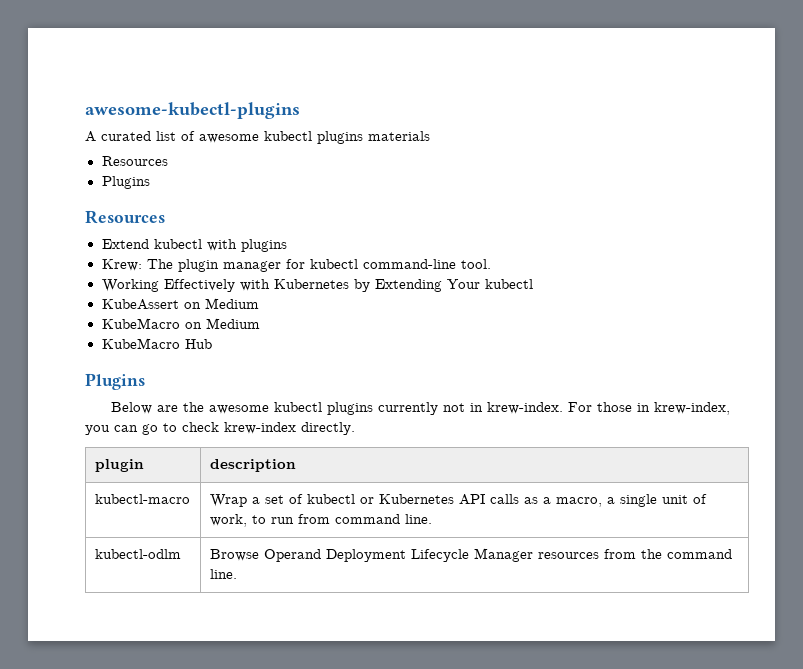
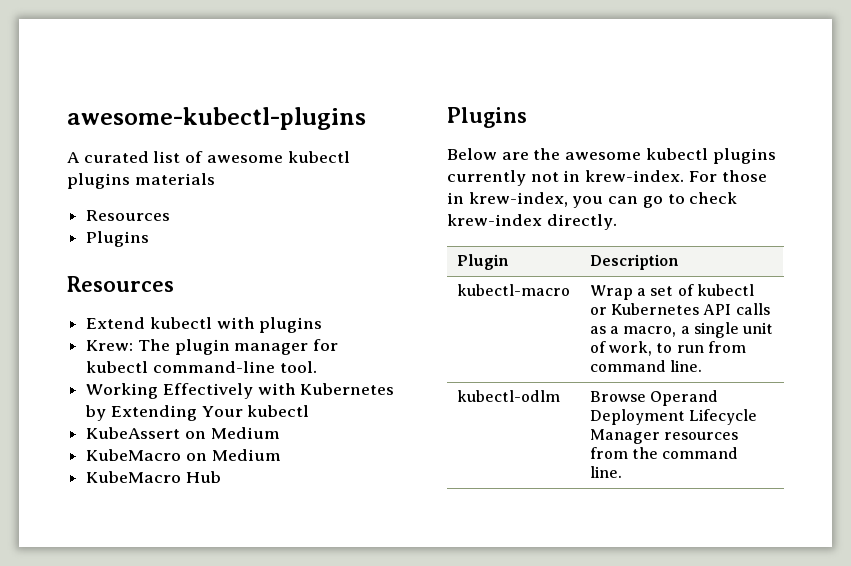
- plugin | description
+ Plugin | Description

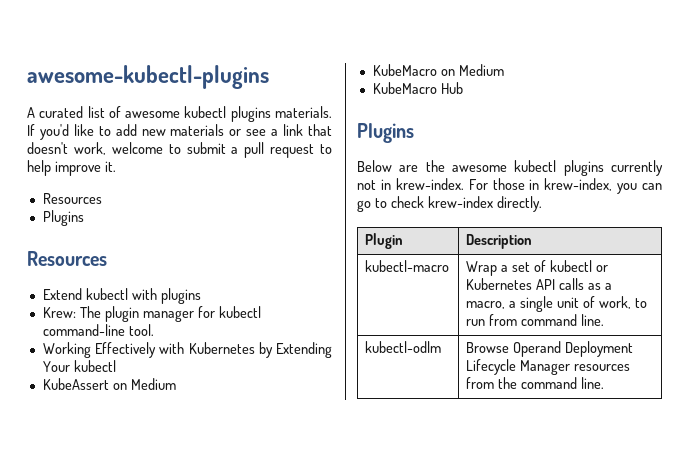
- A curated list of awesome kubectl plugins materials
+ A curated list of awesome kubectl plugins materials. If you'd like to add new materials or see a link that doesn't work, welcome to submit a pull request to help improve it.

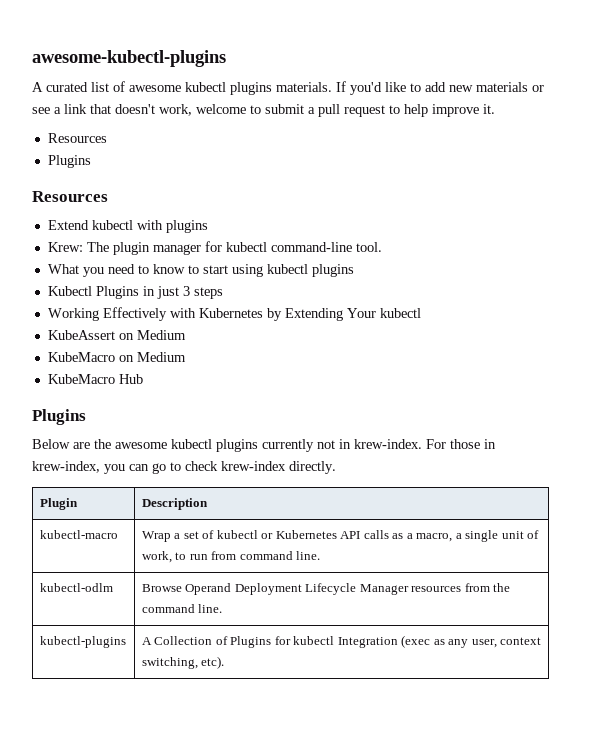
+ What you need to know to start using kubectl plugins
+ Kubectl Plugins in just 3 steps
+ kubectl-plugins | A Collection of Plugins for kubectl Integration (exec as any user, context switching, etc).

